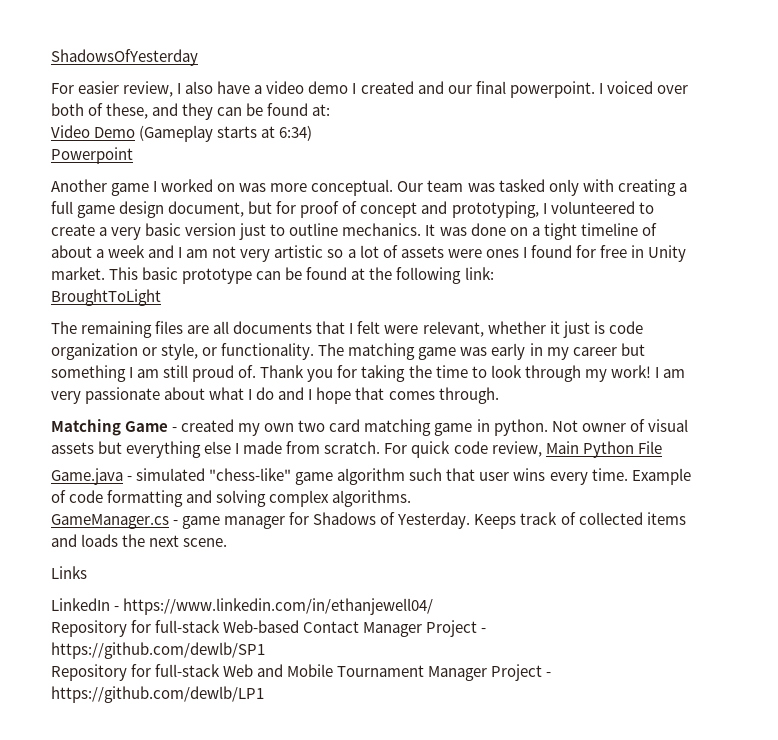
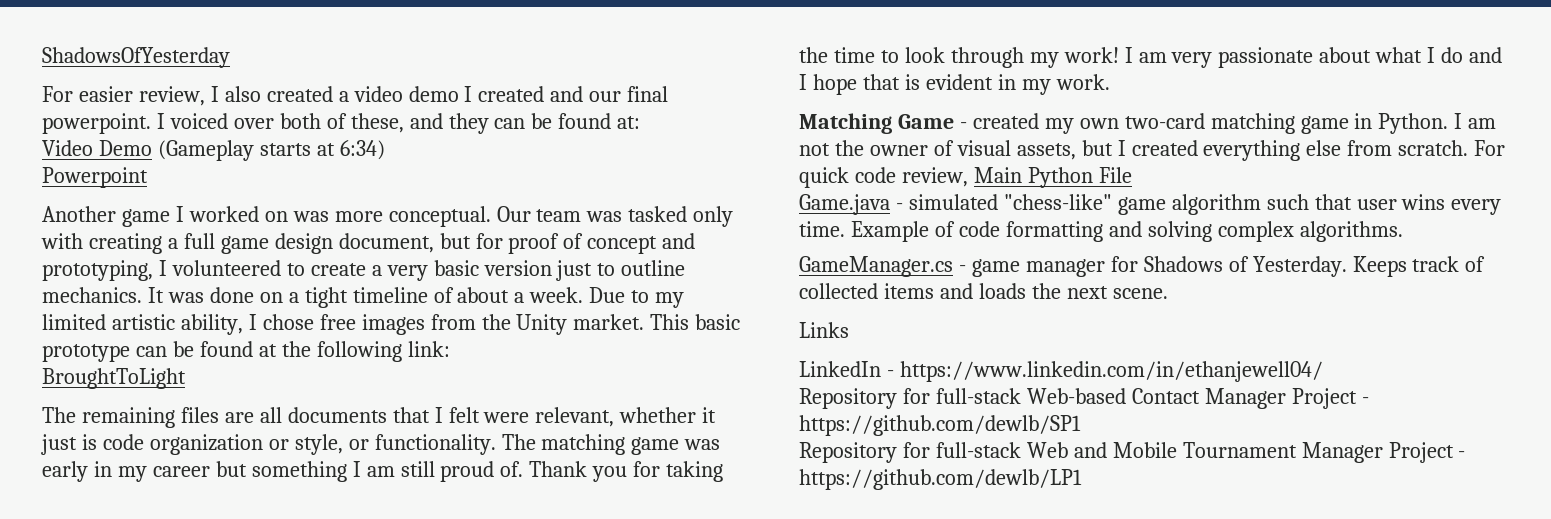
- For easier review, I also have a video demo I created and our final powerpoint.
+ For easier review, I also created a video demo I created and our final powerpoint.
- It was done on a tight timeline of about a week and I am not very artistic so a lot of assets were ones I found for free in Unity market.
+ It was done on a tight timeline of about a week. Due to my limited artistic ability, I chose free images from the Unity market.
- I am very passionate about what I do and I hope that comes through.
+ I am very passionate about what I do and I hope that is evident in my work.
- Matching Game - created my own two card matching game in python. Not owner of visual assets but everything else I made from scratch.
+ Matching Game - created my own two-card matching game in Python. I am not the owner of visual assets, but I created everything else from scratch.

